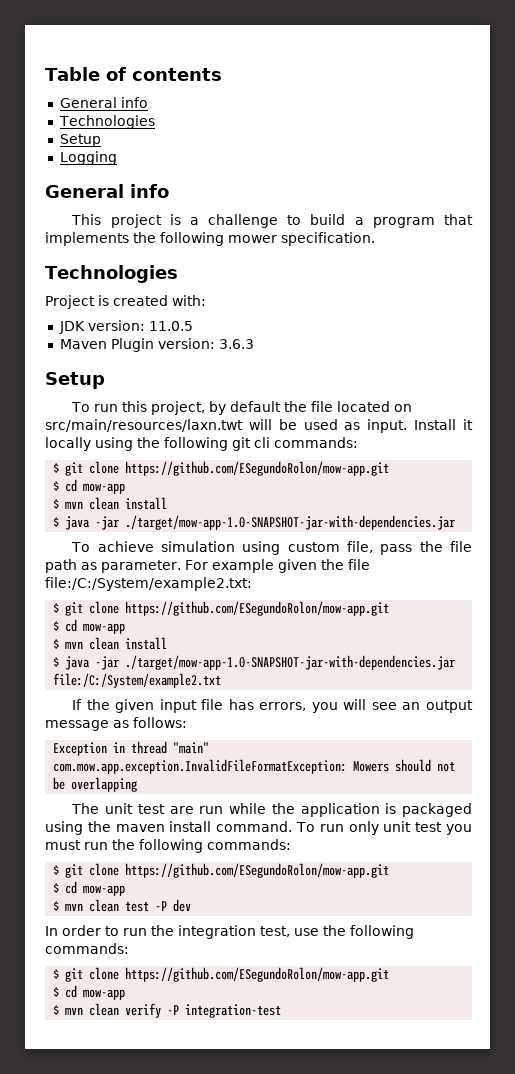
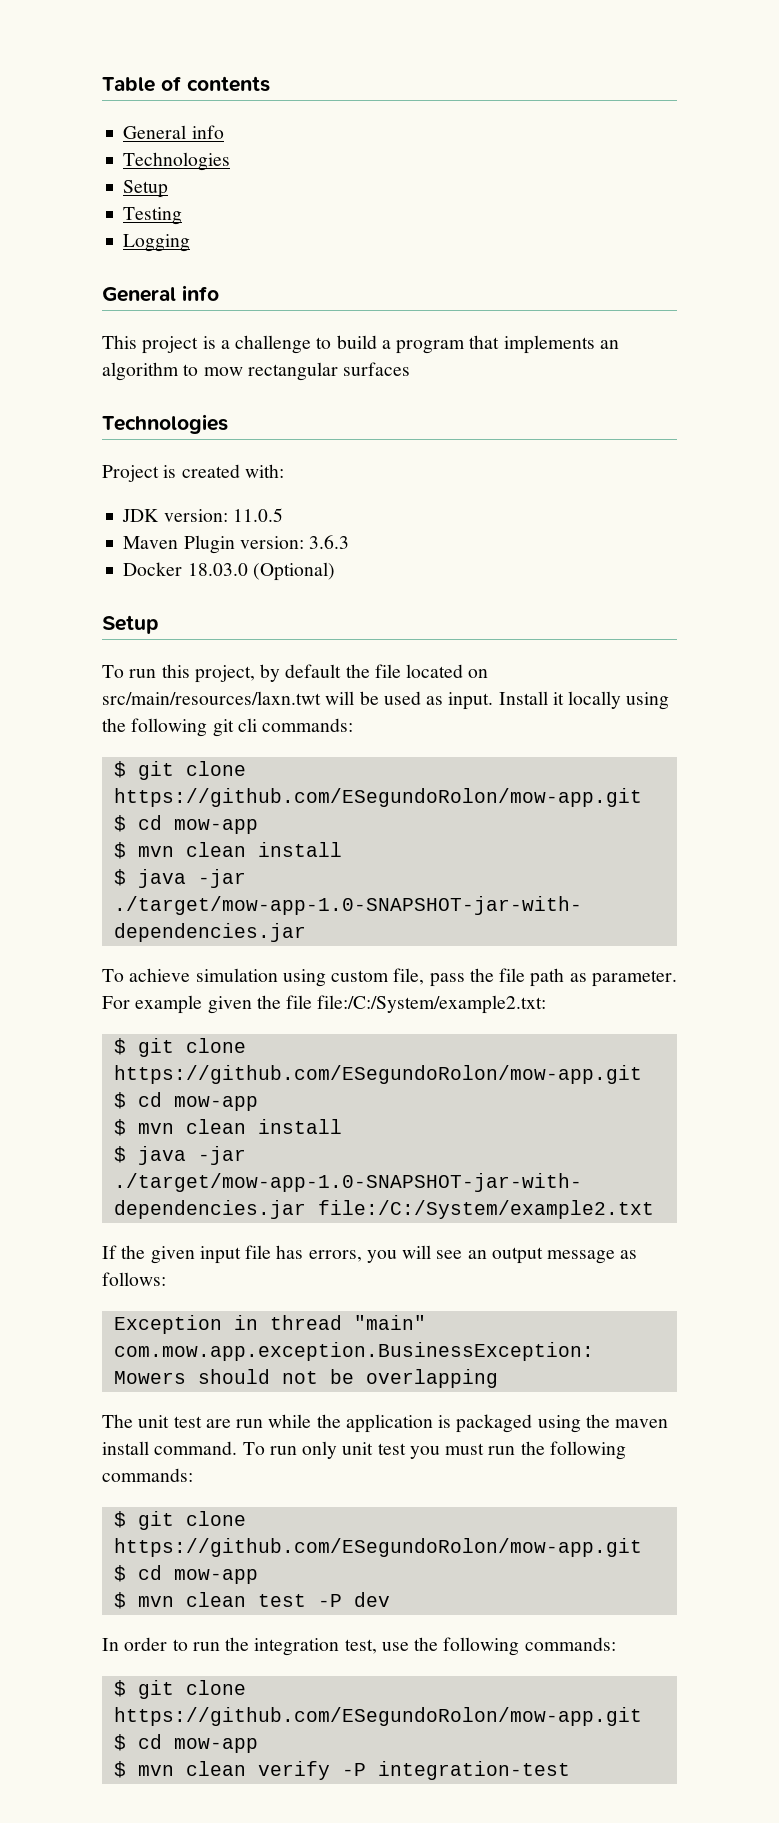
+ Testing
- This project is a challenge to build a program that implements the following mower specification.
+ This project is a challenge to build a program that implements an algorithm to mow rectangular surfaces
+ Docker 18.03.0 (Optional)
- Exception in thread "main" com.mow.app.exception.InvalidFileFormatException: Mowers should not be overlapping
+ Exception in thread "main" com.mow.app.exception.BusinessException: Mowers should not be overlapping

